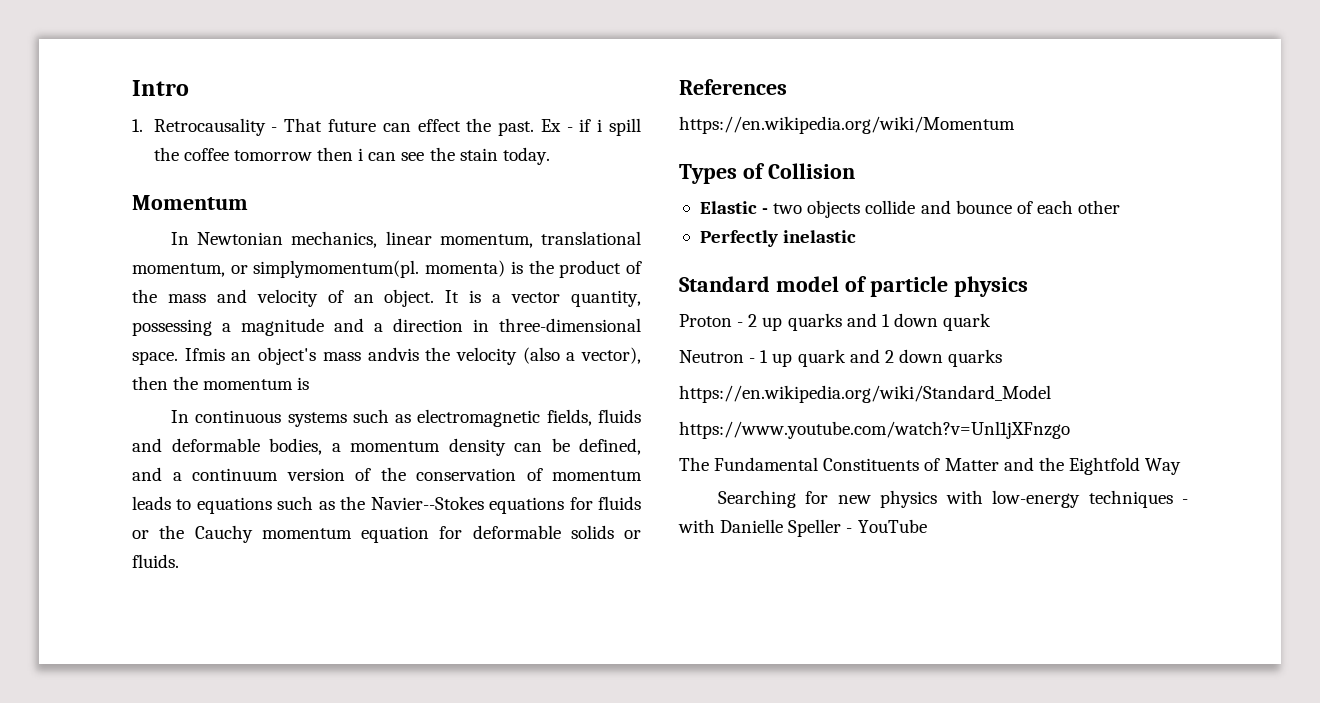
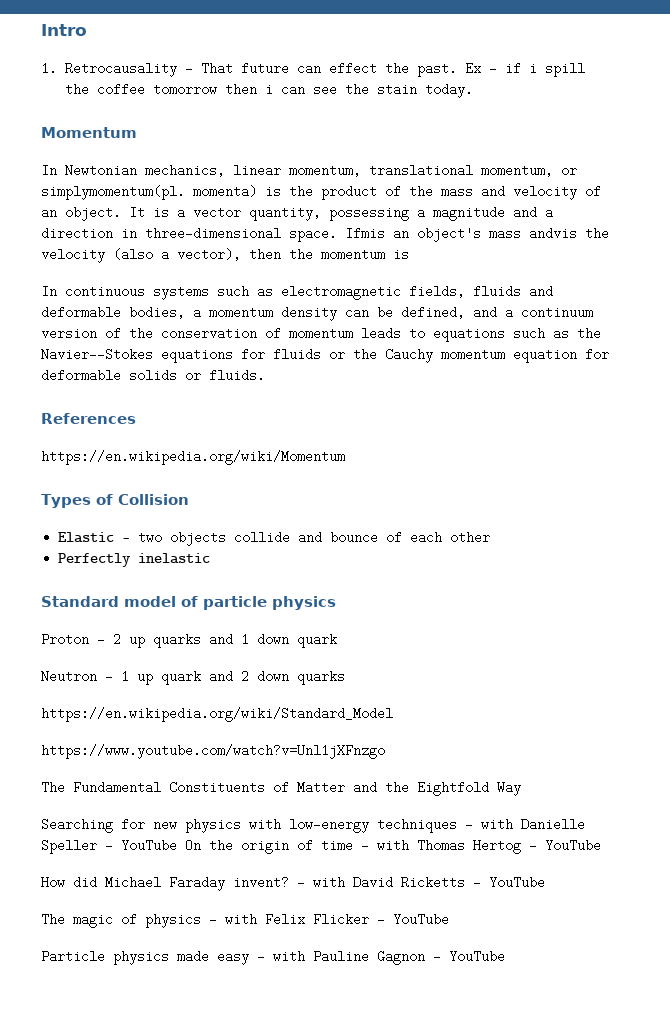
- Searching for new physics with low-energy techniques - with Danielle Speller - YouTube
+ Searching for new physics with low-energy techniques - with Danielle Speller - YouTube On the origin of time – with Thomas Hertog - YouTube
+ How did Michael Faraday invent? – with David Ricketts - YouTube
+ The magic of physics - with Felix Flicker - YouTube
+ Particle physics made easy - with Pauline Gagnon - YouTube

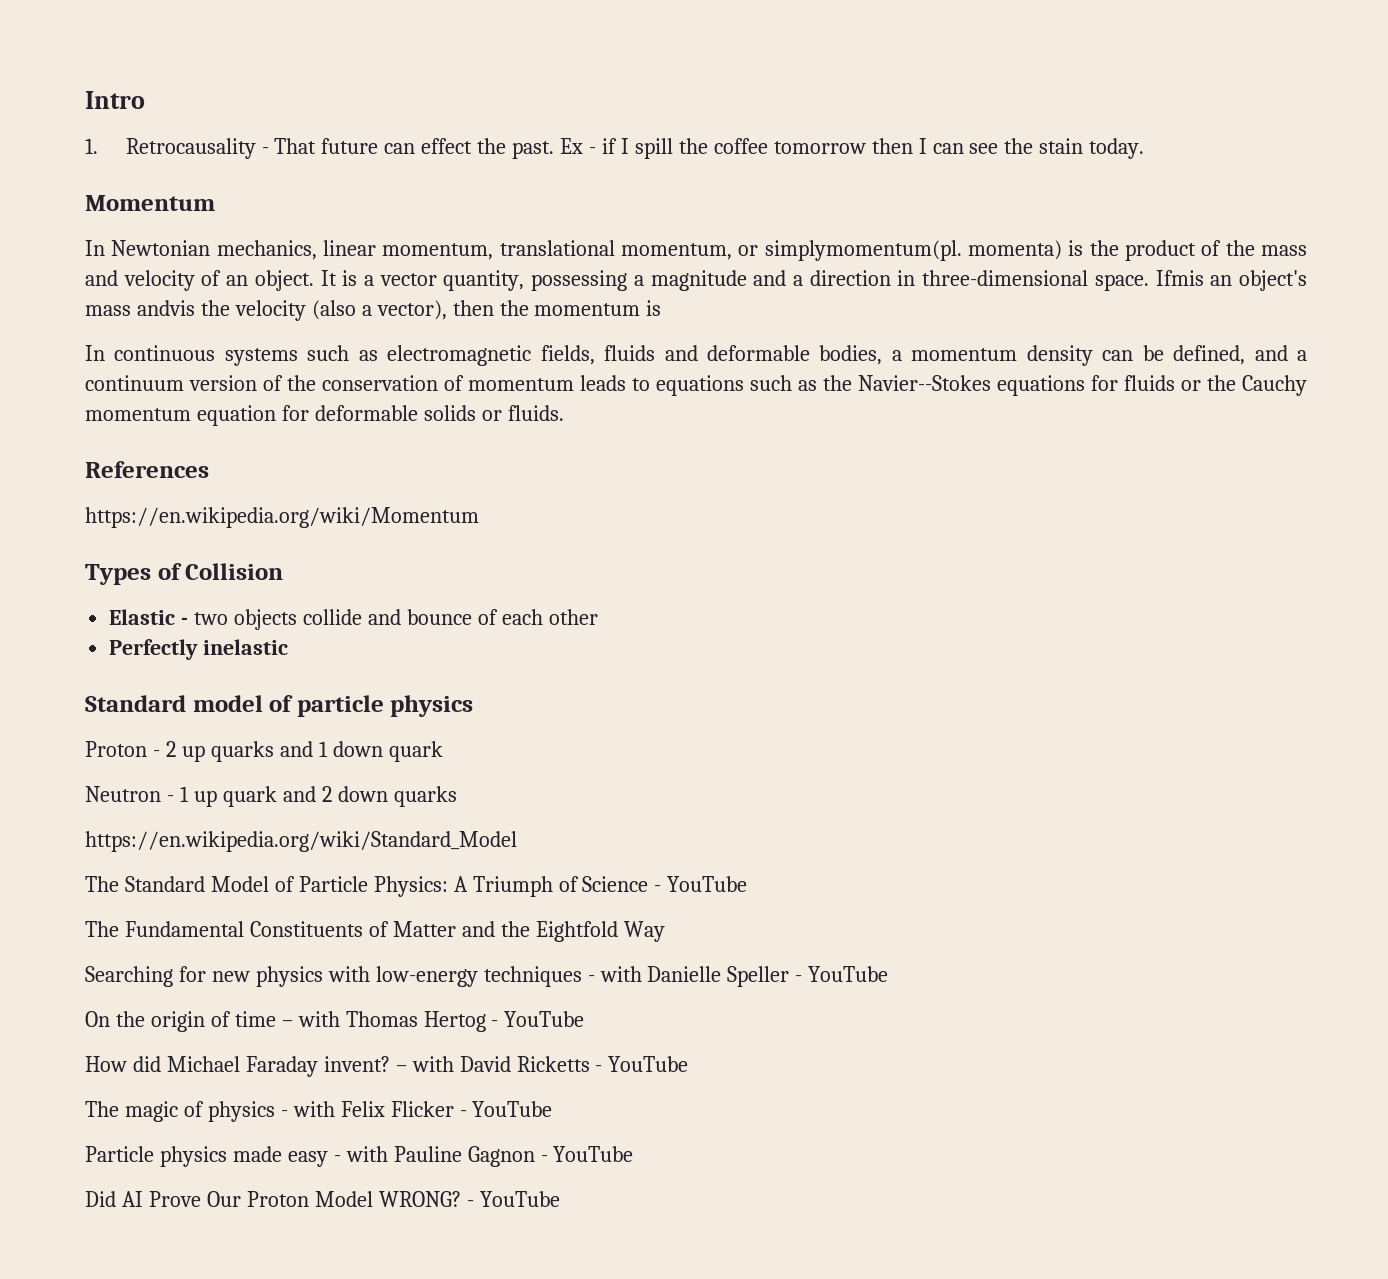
- Ex - if i spill the coffee tomorrow then i can see the stain today.
+ Ex - if I spill the coffee tomorrow then I can see the stain today.
- https://www.youtube.com/watch?v=Unl1jXFnzgo
+ The Standard Model of Particle Physics: A Triumph of Science - YouTube
- Searching for new physics with low-energy techniques - with Danielle Speller - YouTube On the origin of time – with Thomas Hertog - YouTube
+ Searching for new physics with low-energy techniques - with Danielle Speller - YouTube
+ On the origin of time – with Thomas Hertog - YouTube
+ Did AI Prove Our Proton Model WRONG? - YouTube

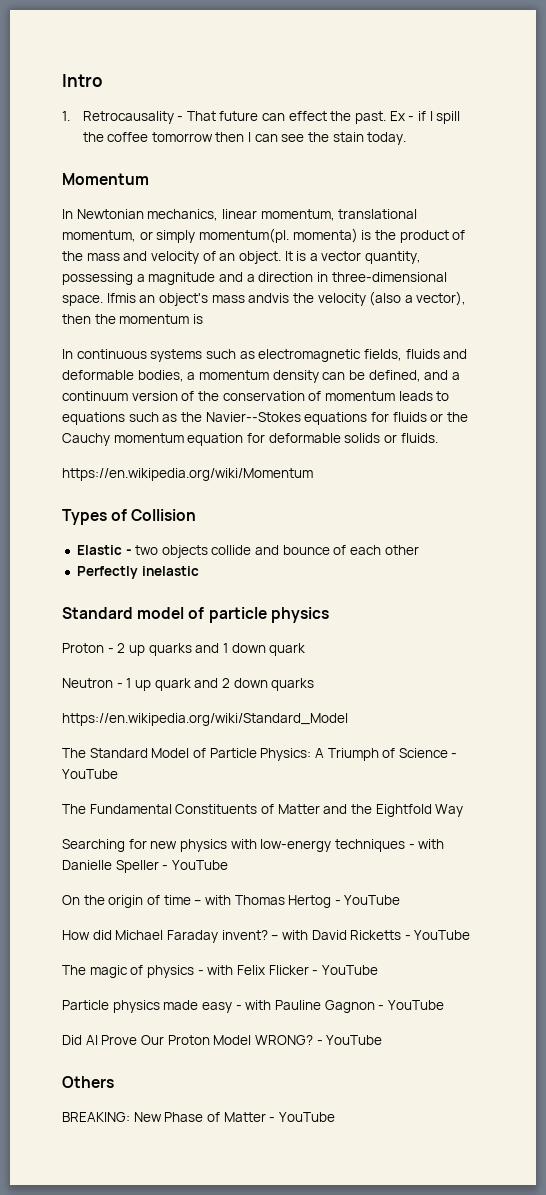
- In Newtonian mechanics, linear momentum, translational momentum, or simplymomentum(pl. momenta) is the product of the mass and velocity of an object.
+ In Newtonian mechanics, linear momentum, translational momentum, or simply momentum(pl. momenta) is the product of the mass and velocity of an object.
- References
+ Others
+ BREAKING: New Phase of Matter - YouTube

